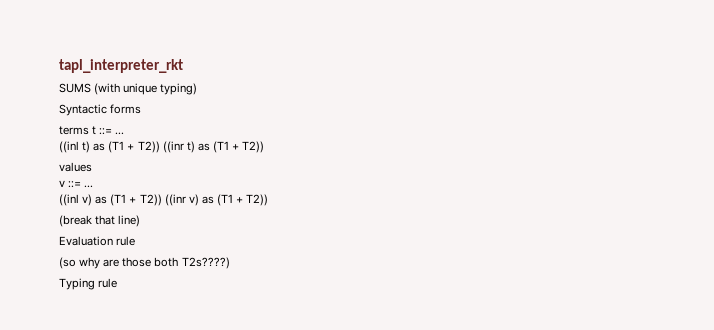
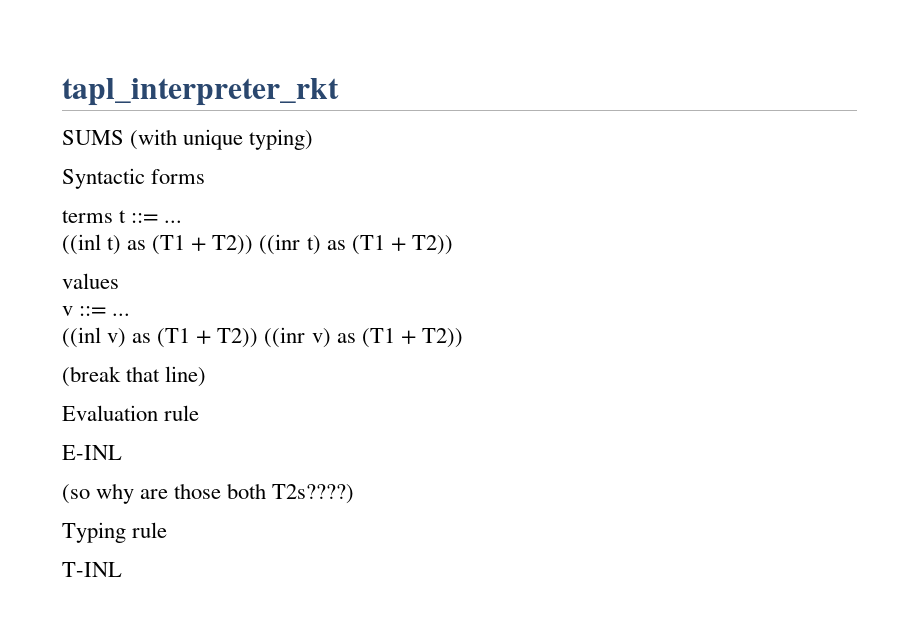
+ E-INL
+ T-INL

